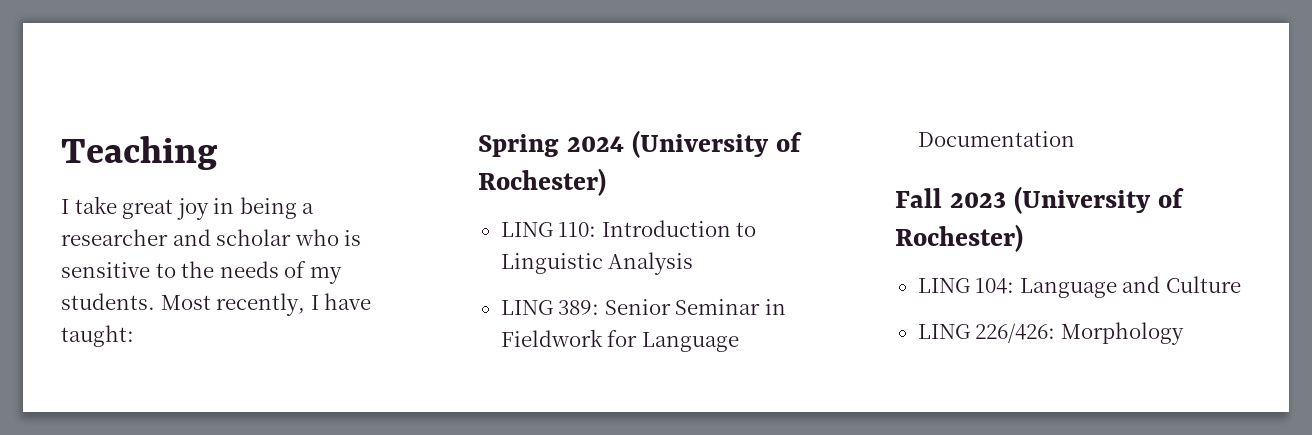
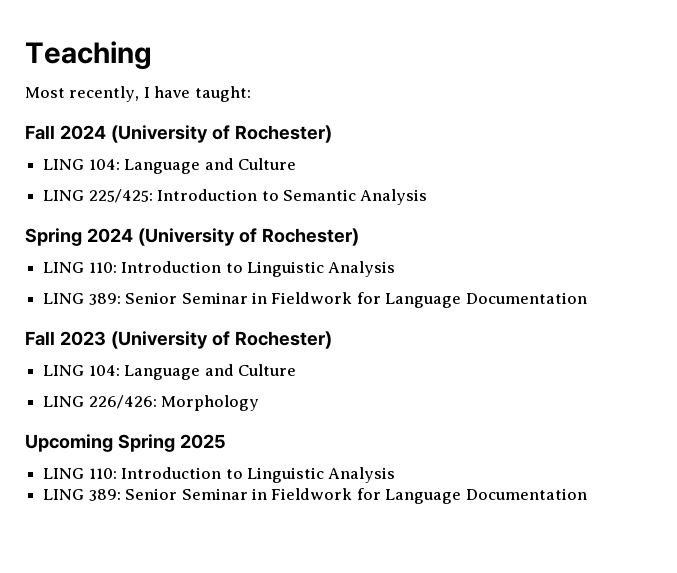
- I take great joy in being a researcher and scholar who is sensitive to the needs of my students.
+ Fall 2024 (University of Rochester)
+ LING 104: Language and Culture
+ LING 225/425: Introduction to Semantic Analysis
+ Upcoming Spring 2025
+ LING 110: Introduction to Linguistic Analysis
+ LING 389: Senior Seminar in Fieldwork for Language Documentation

